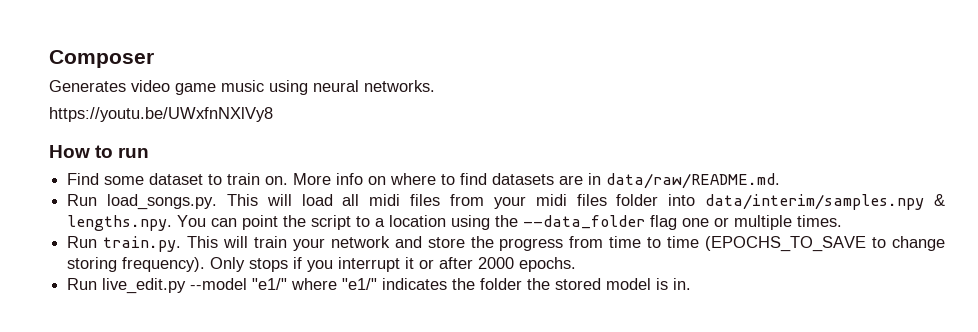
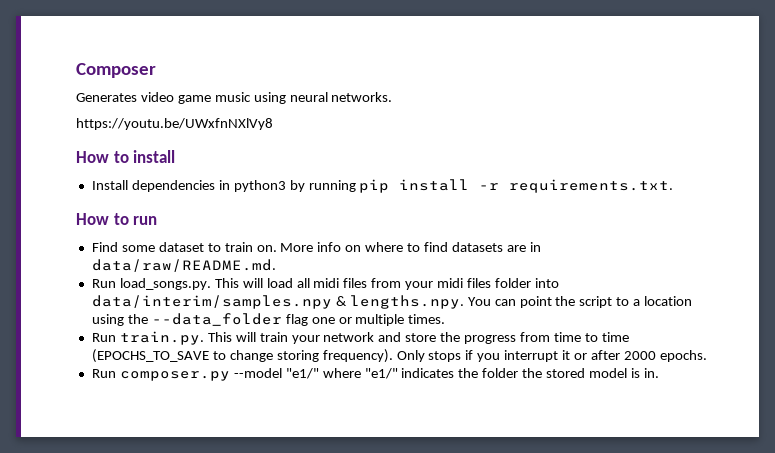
+ How to install
+ Install dependencies in python3 by running pip install -r requirements.txt.
- Run live_edit.py --model "e1/" where "e1/" indicates the folder the stored model is in.
+ Run composer.py --model "e1/" where "e1/" indicates the folder the stored model is in.

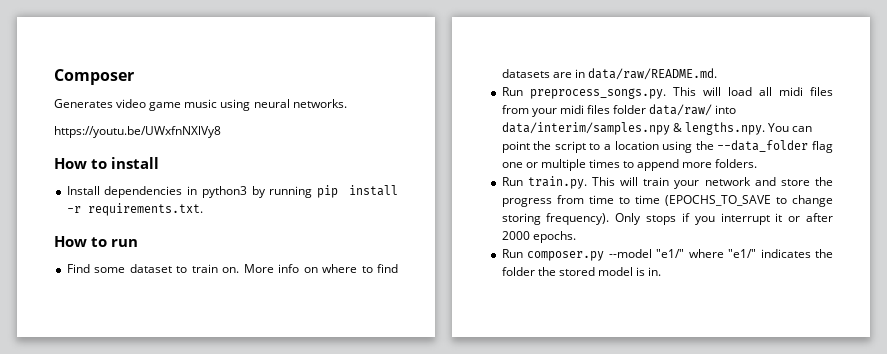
- Run load_songs.py. This will load all midi files from your midi files folder into data/interim/samples.npy & lengths.npy. You can point the script to a location using the --data_folder flag one or multiple times.
+ Run preprocess_songs.py. This will load all midi files from your midi files folder data/raw/ into data/interim/samples.npy & lengths.npy. You can point the script to a location using the --data_folder flag one or multiple times to append more folders.

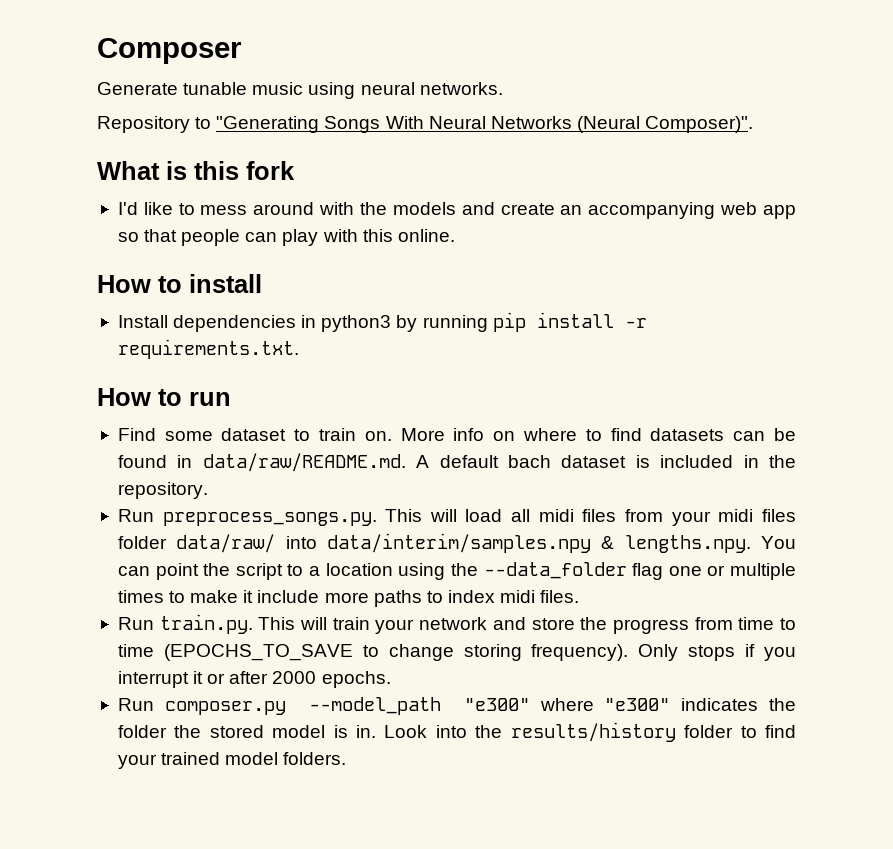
- Generates video game music using neural networks.
+ Generate tunable music using neural networks.
- https://youtu.be/UWxfnNXlVy8
+ Repository to "Generating Songs With Neural Networks (Neural Composer)".
+ What is this fork
+ I'd like to mess around with the models and create an accompanying web app so that people can play with this online.
- More info on where to find datasets are in data/raw/README.md.
+ More info on where to find datasets can be found in data/raw/README.md. A default bach dataset is included in the repository.
- Run preprocess_songs.py. This will load all midi files from your midi files folder data/raw/ into data/interim/samples.npy & lengths.npy. You can point the script to a location using the --data_folder flag one or multiple times to append more folders.
+ Run preprocess_songs.py. This will load all midi files from your midi files folder data/raw/ into data/interim/samples.npy & lengths.npy. You can point the script to a location using the --data_folder flag one or multiple times to make it include more paths to index midi files.
- Run composer.py --model "e1/" where "e1/" indicates the folder the stored model is in.
+ Run composer.py --model_path "e300" where "e300" indicates the folder the stored model is in.
+ Look into the results/history folder to find your trained model folders.

